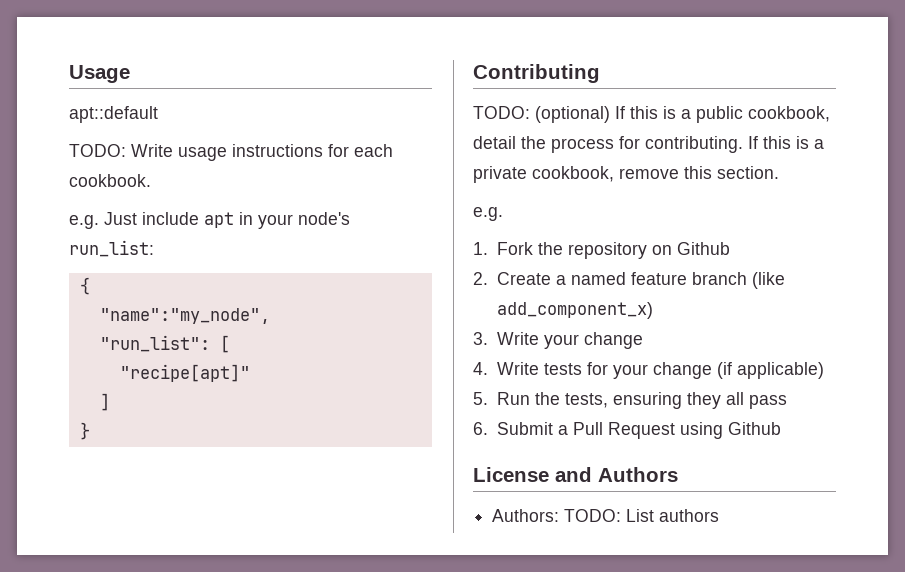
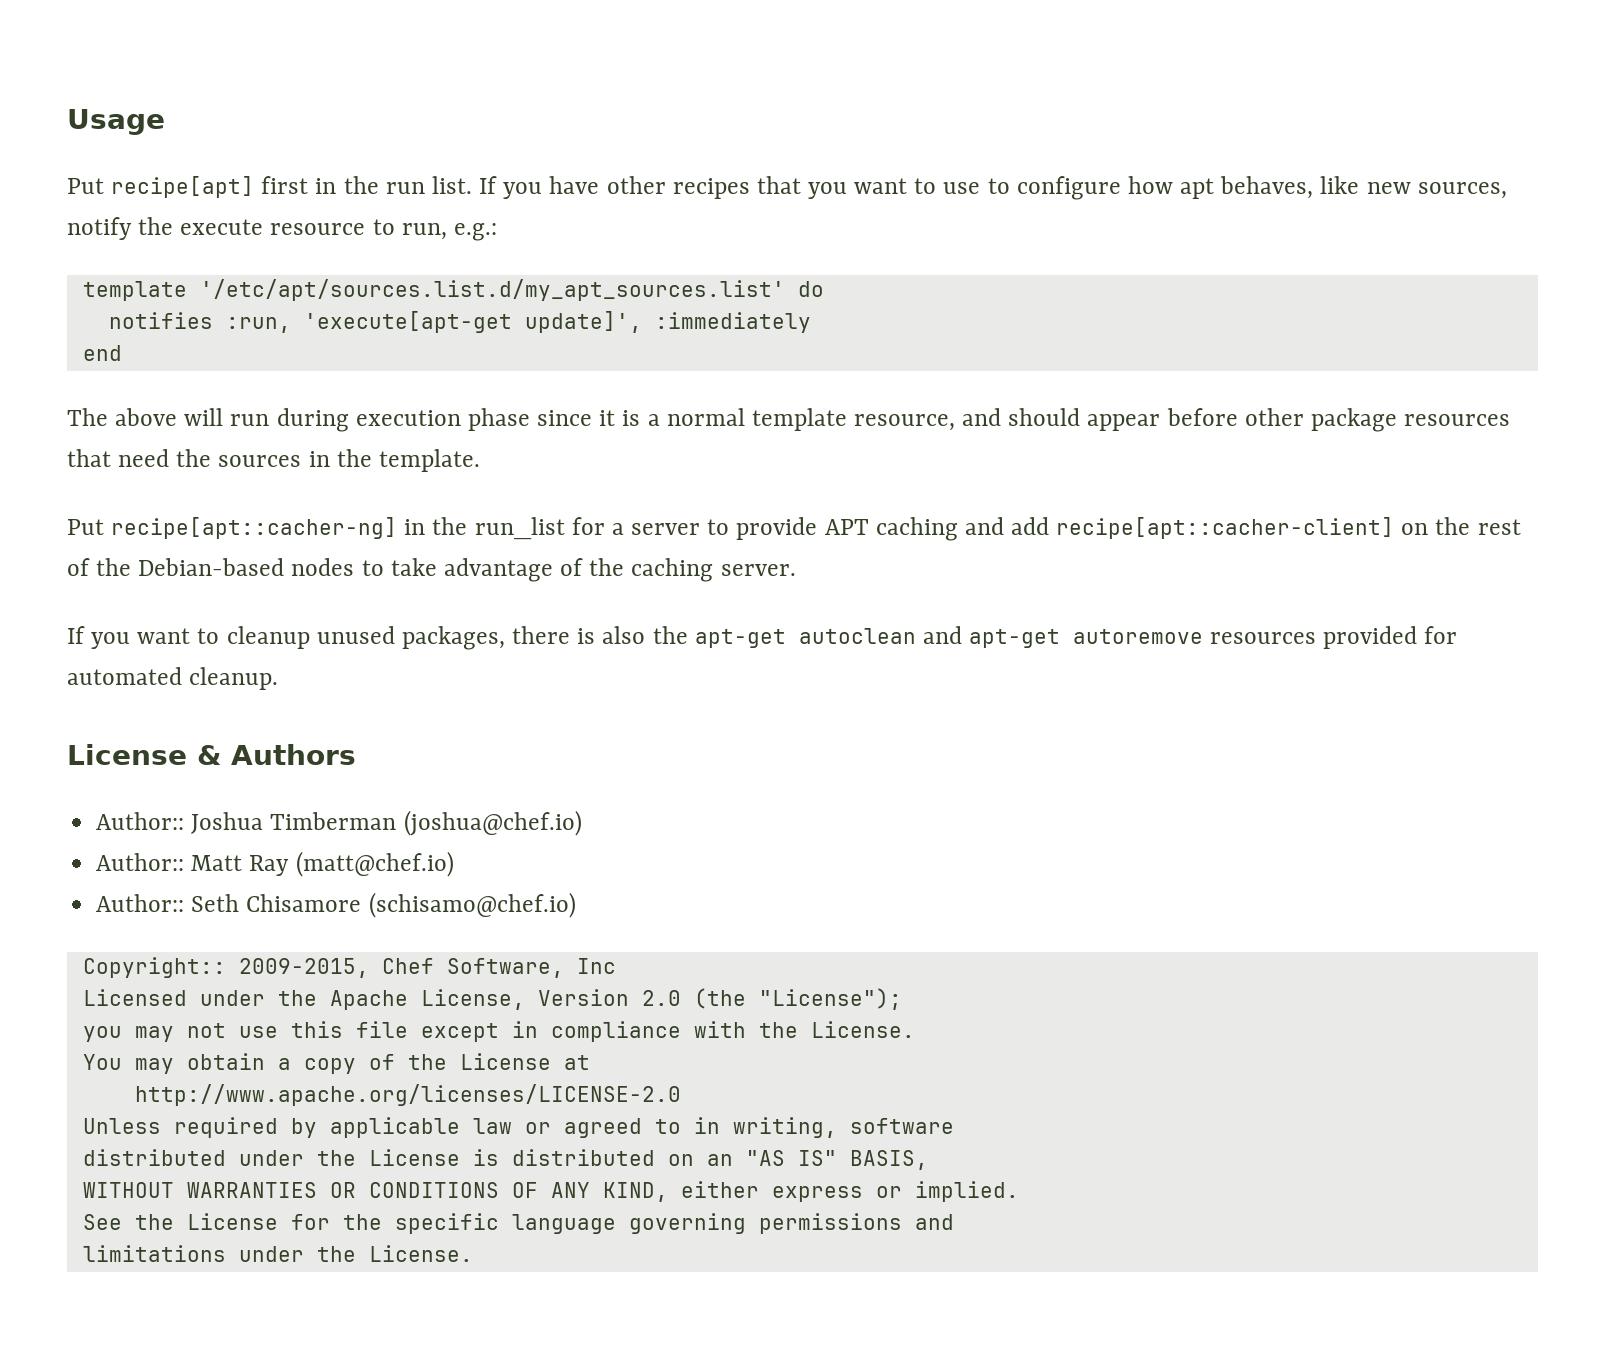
- apt::default
- TODO: Write usage instructions for each cookbook.
- e.g. Just include apt in your node's run_list:
- {
- "name":"my_node",
- "run_list": [
- "recipe[apt]"
- ]
- }
- Contributing
- TODO: (optional) If this is a public cookbook, detail the process for contributing. If this is a private cookbook, remove this section.
- e.g.
- 1. Fork the repository on Github
- 2. Create a named feature branch (like add_component_x)
- 3. Write your change
- 4. Write tests for your change (if applicable)
- 5. Run the tests, ensuring they all pass
- 6. Submit a Pull Request using Github
- License and Authors
+ Put recipe[apt] first in the run list. If you have other recipes that you want to use to configure how apt behaves, like new sources, notify the execute resource to run, e.g.:
+ template '/etc/apt/sources.list.d/my_apt_sources.list' do
+ notifies :run, 'execute[apt-get update]', :immediately
+ end
+ The above will run during execution phase since it is a normal template resource, and should appear before other package resources that need the sources in the template.
+ Put recipe[apt::cacher-ng] in the run_list for a server to provide APT caching and add recipe[apt::cacher-client] on the rest of the Debian-based nodes to take advantage of the caching server.
+ If you want to cleanup unused packages, there is also the apt-get autoclean and apt-get autoremove resources provided for automated cleanup.
+ License & Authors
- Authors: TODO: List authors
+ Author:: Joshua Timberman (joshua@chef.io)
+ Author:: Matt Ray (matt@chef.io)
+ Author:: Seth Chisamore (schisamo@chef.io)
+ Copyright:: 2009-2015, Chef Software, Inc
+ Licensed under the Apache License, Version 2.0 (the "License");
+ you may not use this file except in compliance with the License.
+ You may obtain a copy of the License at
+ http://www.apache.org/licenses/LICENSE-2.0
+ Unless required by applicable law or agreed to in writing, software
+ distributed under the License is distributed on an "AS IS" BASIS,
+ WITHOUT WARRANTIES OR CONDITIONS OF ANY KIND, either express or implied.
+ See the License for the specific language governing permissions and
+ limitations under the License.

